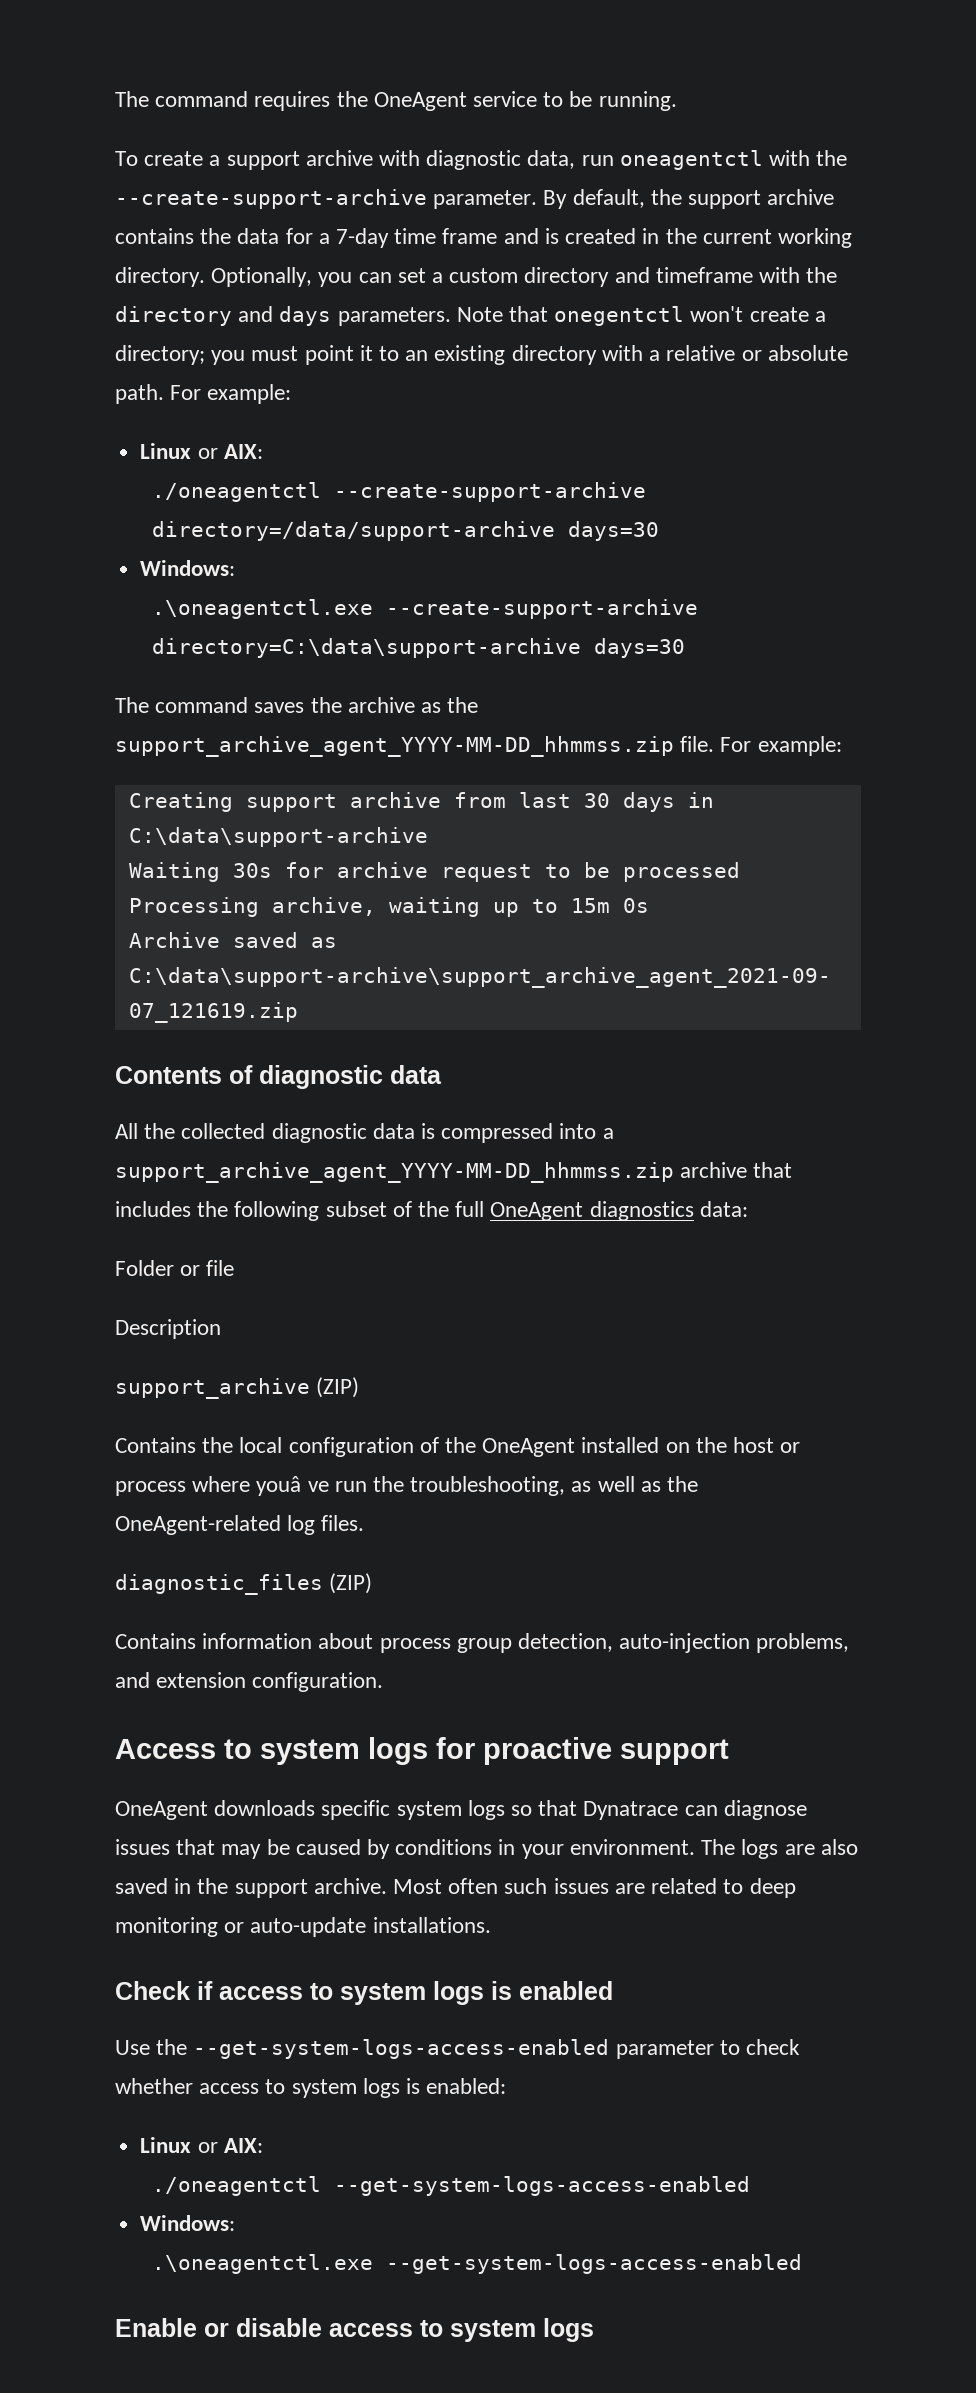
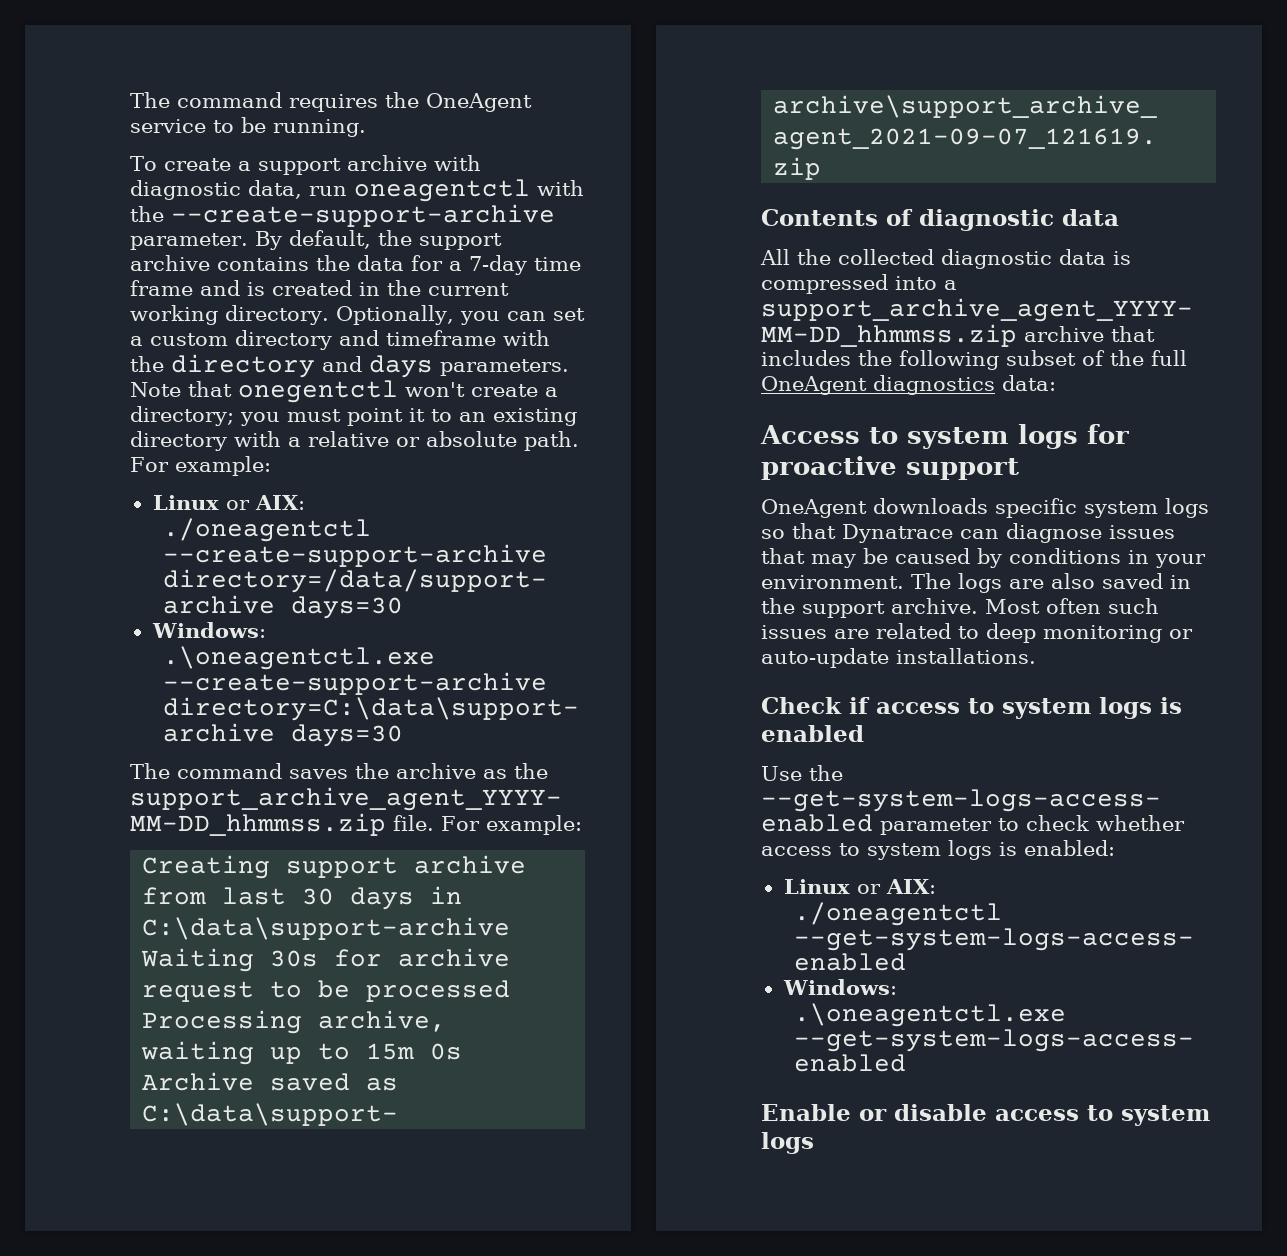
- Folder or file
- Description
- support_archive (ZIP)
- Contains the local configuration of the OneAgent installed on the host or process where youâ ve run the troubleshooting, as well as the OneAgent-related log files.
- diagnostic_files (ZIP)
- Contains information about process group detection, auto-injection problems, and extension configuration.

